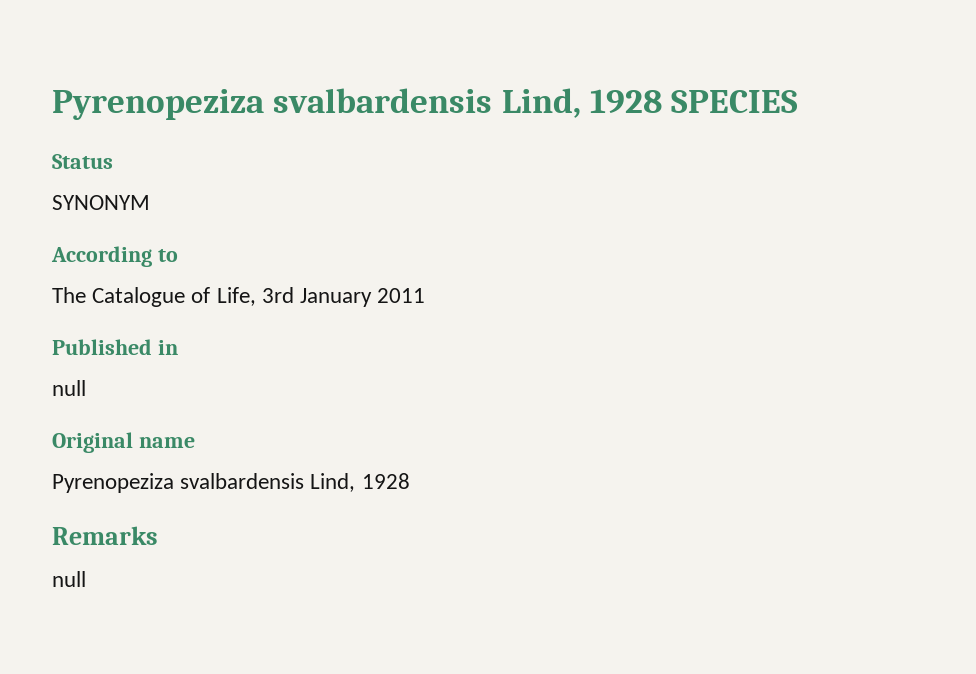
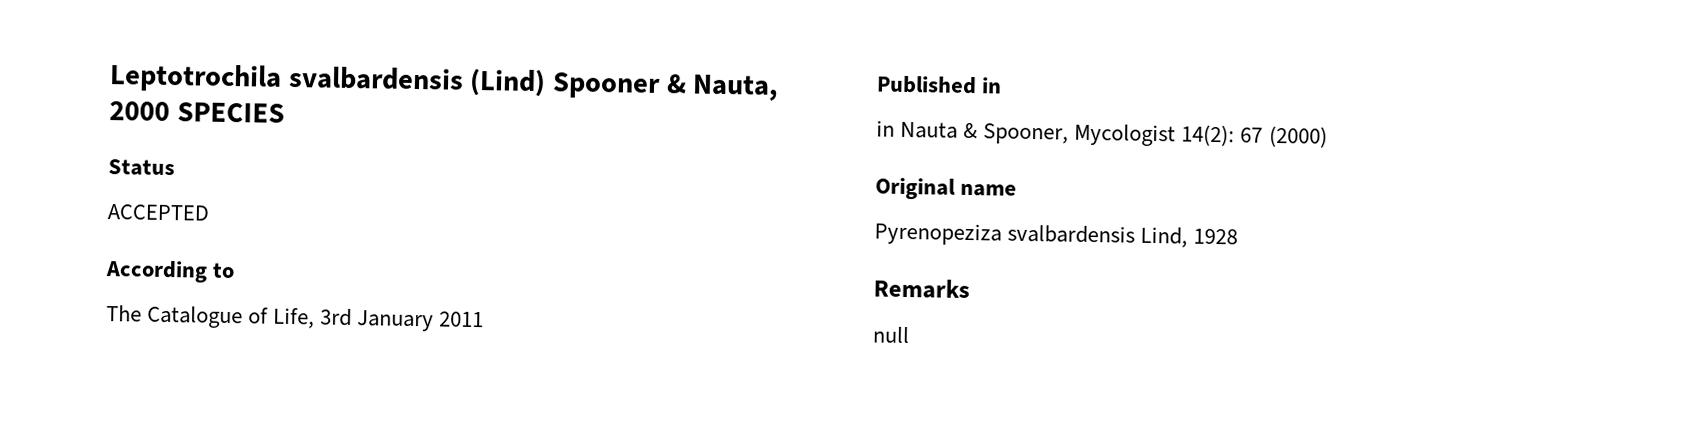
- Pyrenopeziza svalbardensis Lind, 1928 SPECIES
+ Leptotrochila svalbardensis (Lind) Spooner & Nauta, 2000 SPECIES
- SYNONYM
+ ACCEPTED
  Published in
- null
+ in Nauta & Spooner, Mycologist 14(2): 67 (2000)

